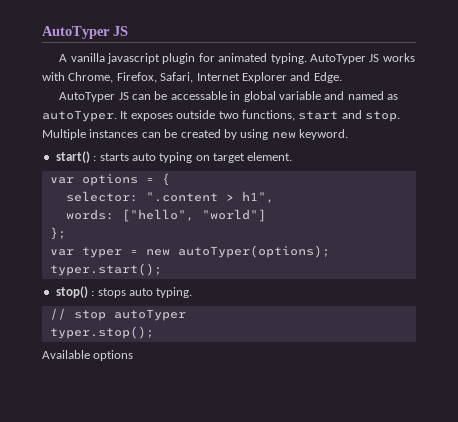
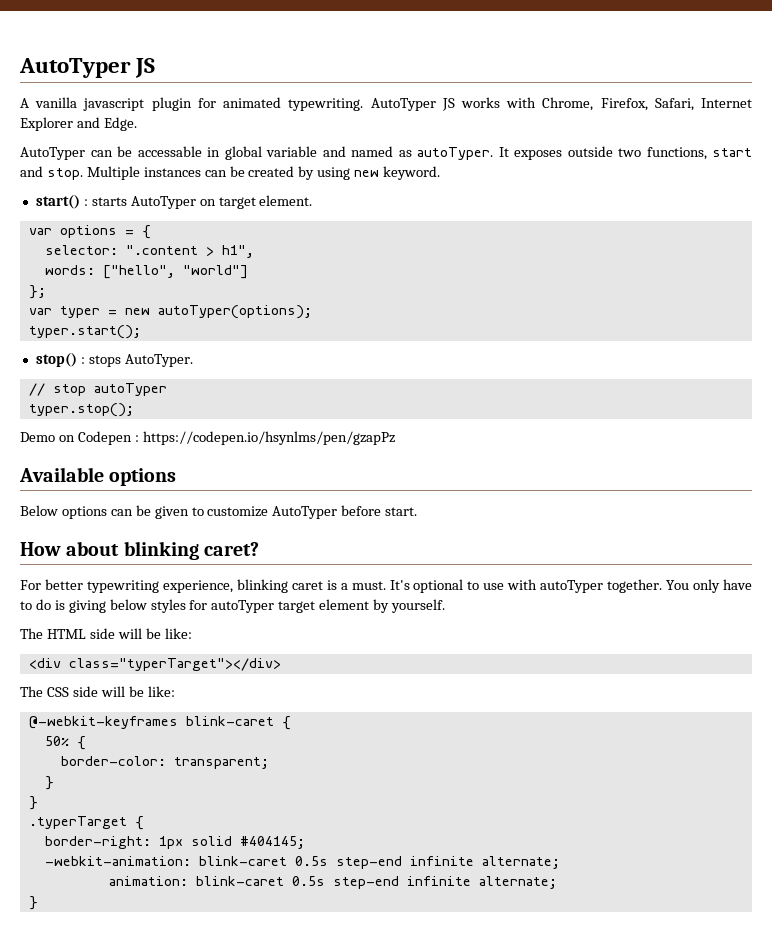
- A vanilla javascript plugin for animated typing.
+ A vanilla javascript plugin for animated typewriting.
- AutoTyper JS can be accessable in global variable and named as autoTyper.
+ AutoTyper can be accessable in global variable and named as autoTyper.
- start() : starts auto typing on target element.
+ start() : starts AutoTyper on target element.
- stop() : stops auto typing.
+ stop() : stops AutoTyper.
+ Demo on Codepen : https://codepen.io/hsynlms/pen/gzapPz
  Available options
+ Below options can be given to customize AutoTyper before start.
+ How about blinking caret?
+ For better typewriting experience, blinking caret is a must. It's optional to use with autoTyper together. You only have to do is giving below styles for autoTyper target element by yourself.
+ The HTML side will be like:
+ <div class="typerTarget"></div>
+ The CSS side will be like:
+ @-webkit-keyframes blink-caret {
+ 50% {
+ border-color: transparent;
+ }
+ }
+ .typerTarget {
+ border-right: 1px solid #404145;
+ -webkit-animation: blink-caret 0.5s step-end infinite alternate;
+ animation: blink-caret 0.5s step-end infinite alternate;
+ }

